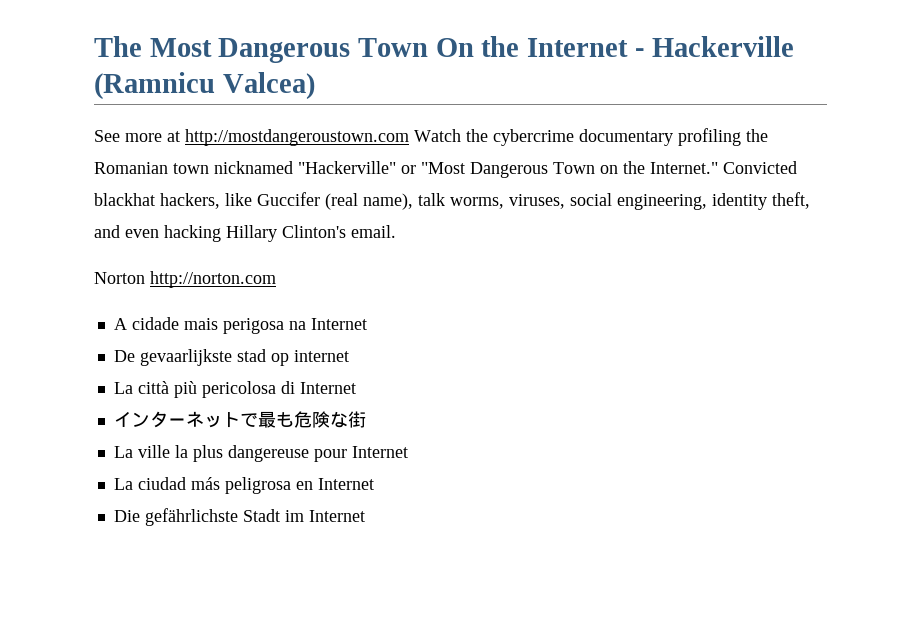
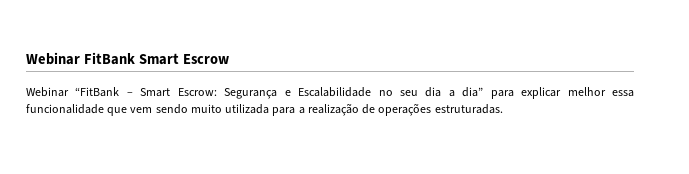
- The Most Dangerous Town On the Internet - Hackerville (Ramnicu Valcea)
- See more at http://mostdangeroustown.com Watch the cybercrime documentary profiling the Romanian town nicknamed "Hackerville" or "Most Dangerous Town on the Internet." Convicted blackhat hackers, like Guccifer (real name), talk worms, viruses, social engineering, identity theft, and even hacking Hillary Clinton's email.
- Norton http://norton.com
- A cidade mais perigosa na Internet
- De gevaarlijkste stad op internet
- La città più pericolosa di Internet
- インターネットで最も危険な街
- La ville la plus dangereuse pour Internet
- La ciudad más peligrosa en Internet
- Die gefährlichste Stadt im Internet
+ Webinar FitBank Smart Escrow
+ Webinar “FitBank – Smart Escrow: Segurança e Escalabilidade no seu dia a dia” para explicar melhor essa funcionalidade que vem sendo muito utilizada para a realização de operações estruturadas.

